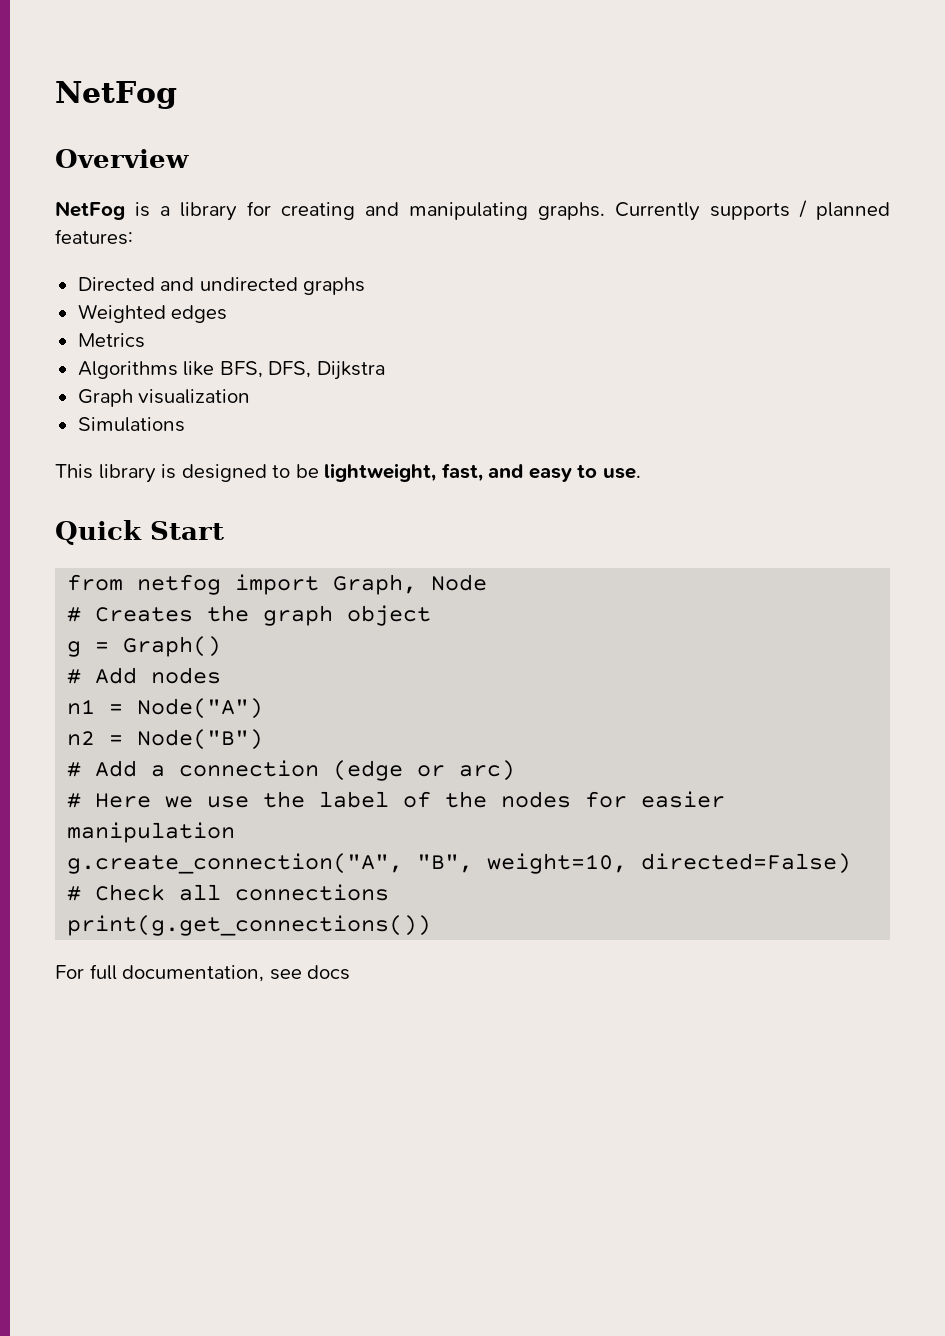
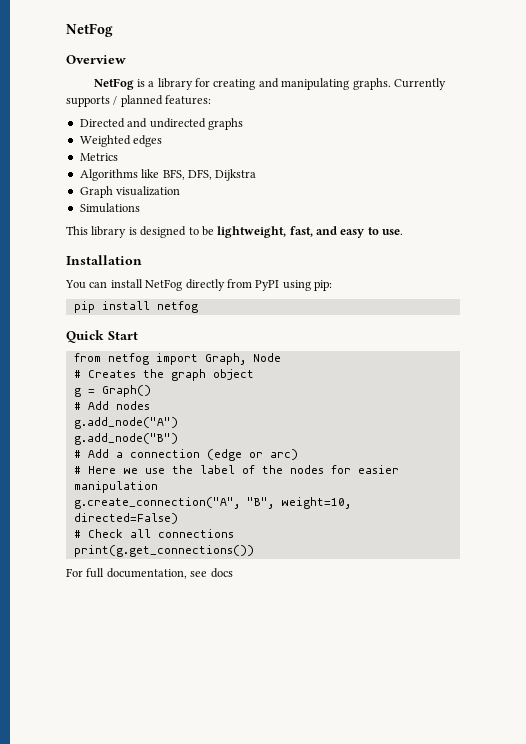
+ Installation
+ You can install NetFog directly from PyPI using pip:
+ pip install netfog
- n1 = Node("A")
- n2 = Node("B")
+ g.add_node("A")
+ g.add_node("B")

